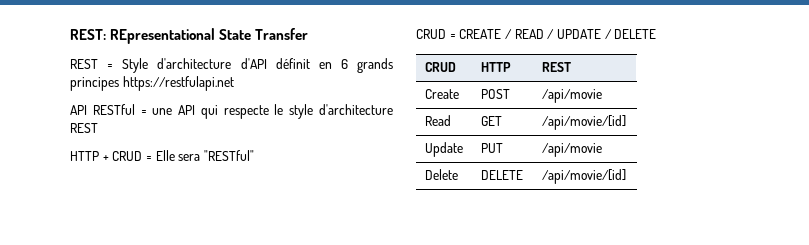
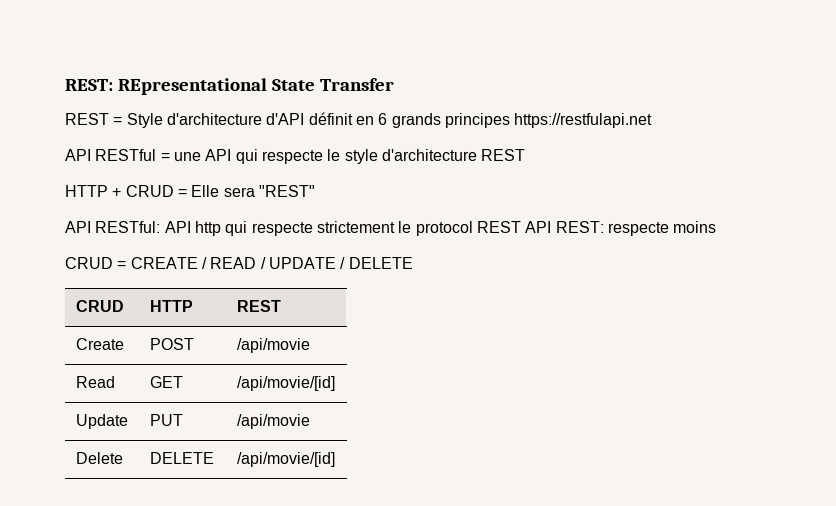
- HTTP + CRUD = Elle sera "RESTful"
+ HTTP + CRUD = Elle sera "REST"
+ API RESTful: API http qui respecte strictement le protocol REST API REST: respecte moins

